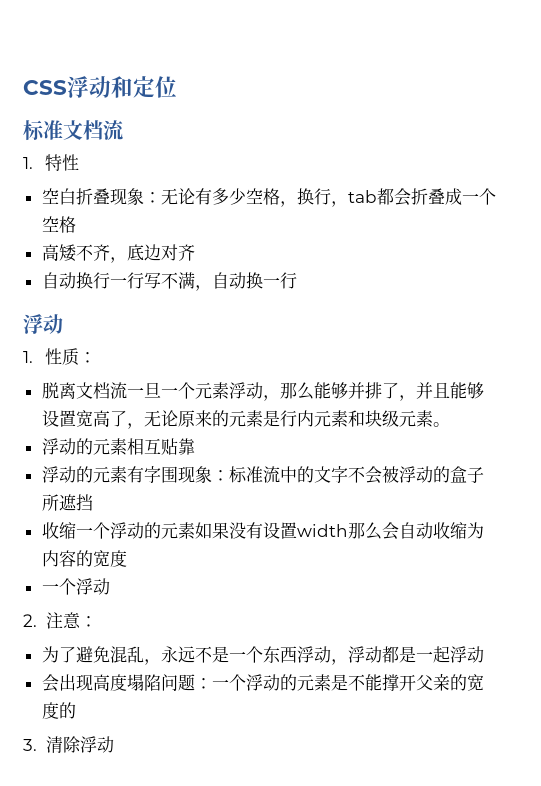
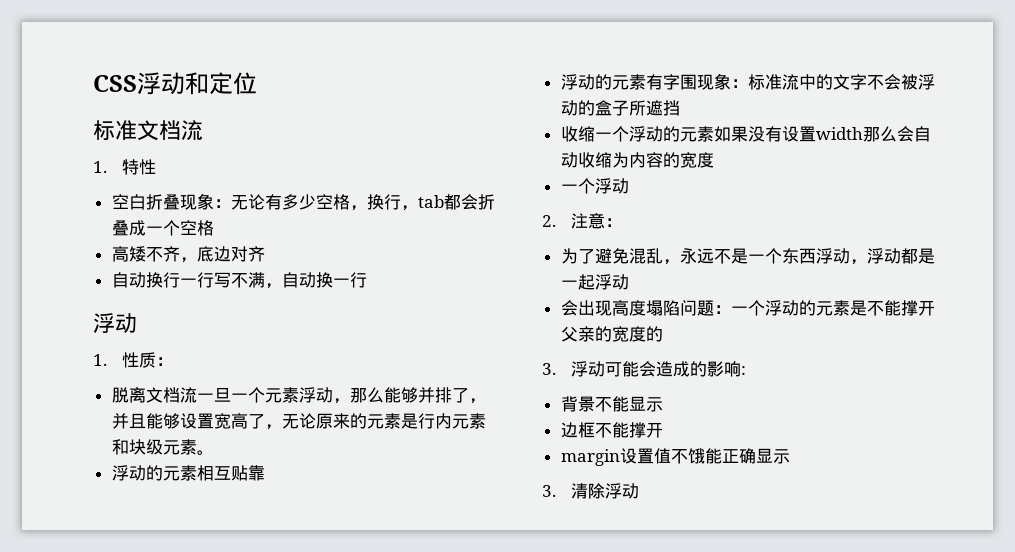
+ 3.浮动可能会造成的影响:
+ 背景不能显示
+ 边框不能撑开
+ margin设置值不饿能正确显示

